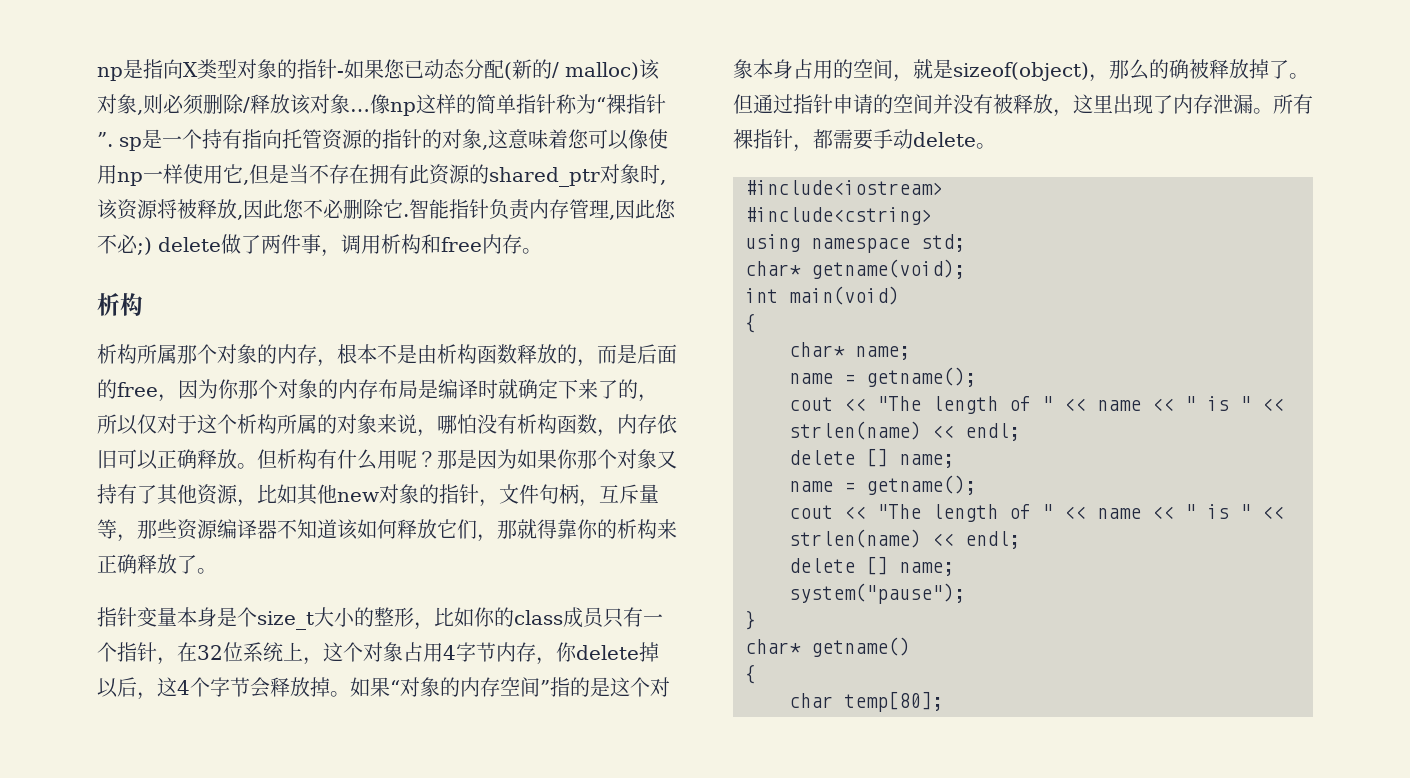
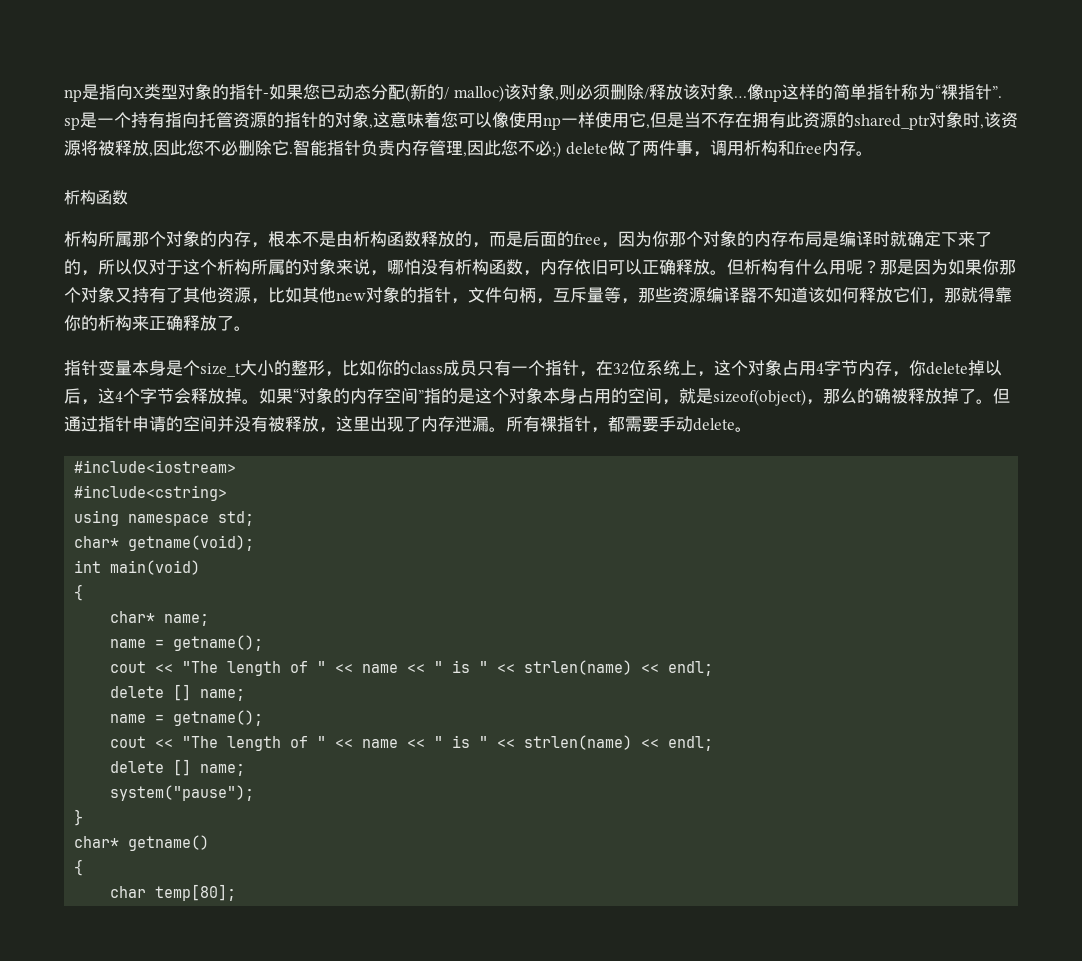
  智能指针负责内存管理,因此您不必;) delete做了两件事，调用析构和free内存。
- 析构
+ 析构函数

